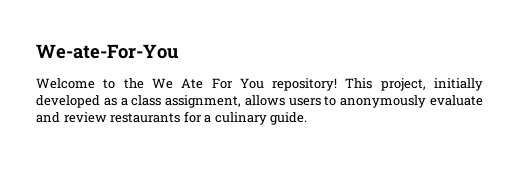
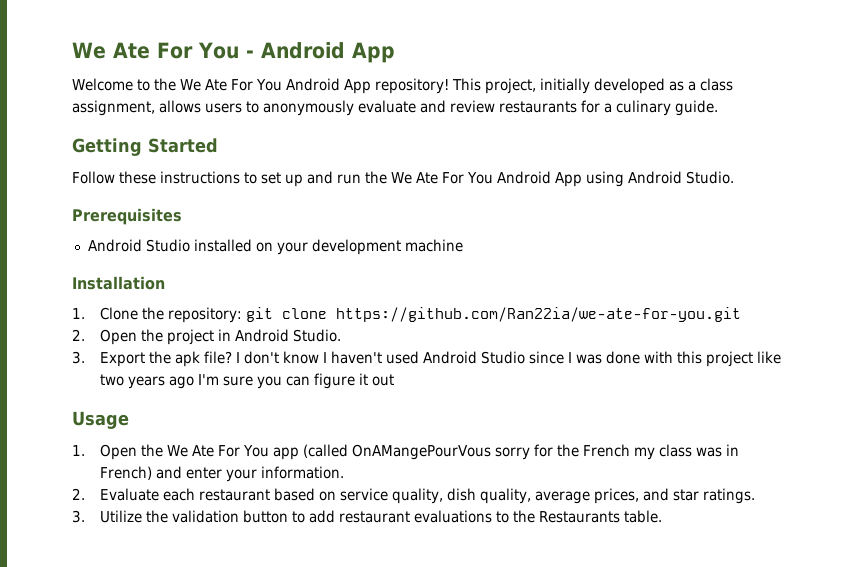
- We-ate-For-You
+ We Ate For You - Android App
- Welcome to the We Ate For You repository!
+ Welcome to the We Ate For You Android App repository!
+ Getting Started
+ Follow these instructions to set up and run the We Ate For You Android App using Android Studio.
+ Prerequisites
+ Android Studio installed on your development machine
+ Installation
+ 1. Clone the repository: git clone https://github.com/Ran22ia/we-ate-for-you.git
+ 2. Open the project in Android Studio.
+ 3. Export the apk file? I don't know I haven't used Android Studio since I was done with this project like two years ago I'm sure you can figure it out
+ Usage
+ 1. Open the We Ate For You app (called OnAMangePourVous sorry for the French my class was in French) and enter your information.
+ 2. Evaluate each restaurant based on service quality, dish quality, average prices, and star ratings.
+ 3. Utilize the validation button to add restaurant evaluations to the Restaurants table.

